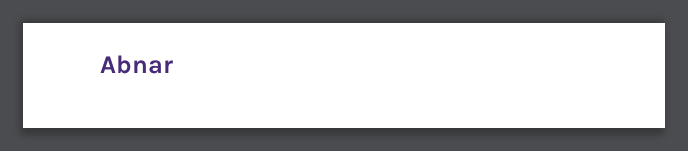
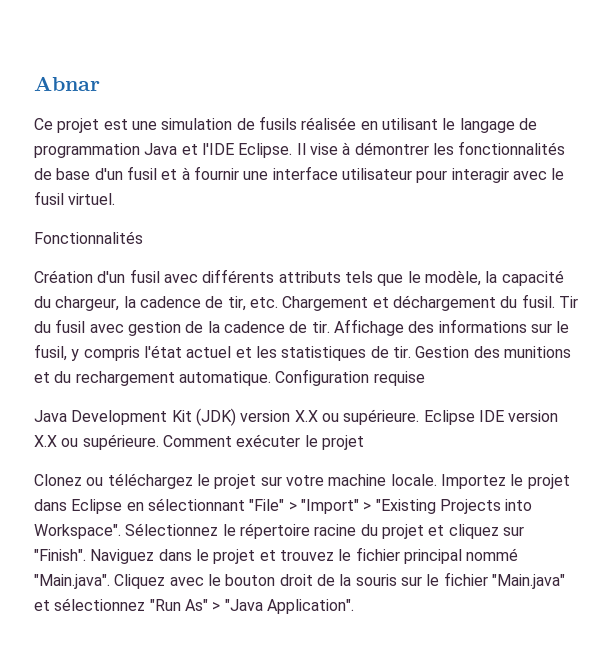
+ Ce projet est une simulation de fusils réalisée en utilisant le langage de programmation Java et l'IDE Eclipse. Il vise à démontrer les fonctionnalités de base d'un fusil et à fournir une interface utilisateur pour interagir avec le fusil virtuel.
+ Fonctionnalités
+ Création d'un fusil avec différents attributs tels que le modèle, la capacité du chargeur, la cadence de tir, etc. Chargement et déchargement du fusil. Tir du fusil avec gestion de la cadence de tir. Affichage des informations sur le fusil, y compris l'état actuel et les statistiques de tir. Gestion des munitions et du rechargement automatique. Configuration requise
+ Java Development Kit (JDK) version X.X ou supérieure. Eclipse IDE version X.X ou supérieure. Comment exécuter le projet
+ Clonez ou téléchargez le projet sur votre machine locale. Importez le projet dans Eclipse en sélectionnant "File" > "Import" > "Existing Projects into Workspace". Sélectionnez le répertoire racine du projet et cliquez sur "Finish". Naviguez dans le projet et trouvez le fichier principal nommé "Main.java". Cliquez avec le bouton droit de la souris sur le fichier "Main.java" et sélectionnez "Run As" > "Java Application".

